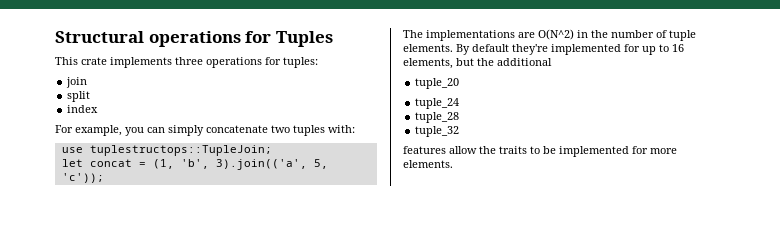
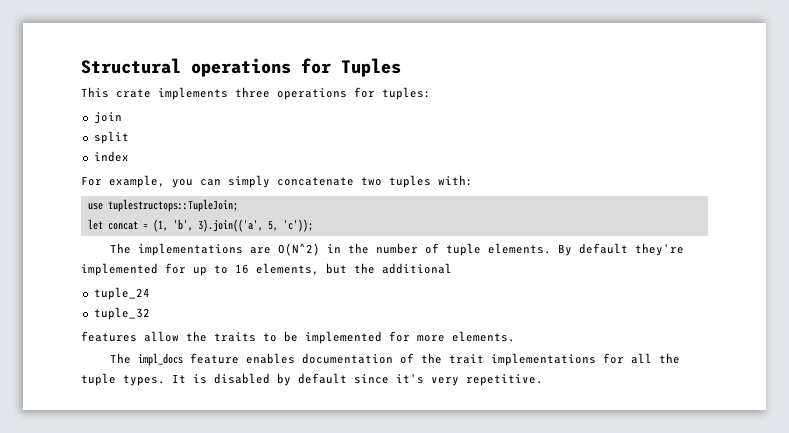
- tuple_20
- tuple_28
+ The impl_docs feature enables documentation of the trait implementations for all the tuple types. It is disabled by default since it's very repetitive.

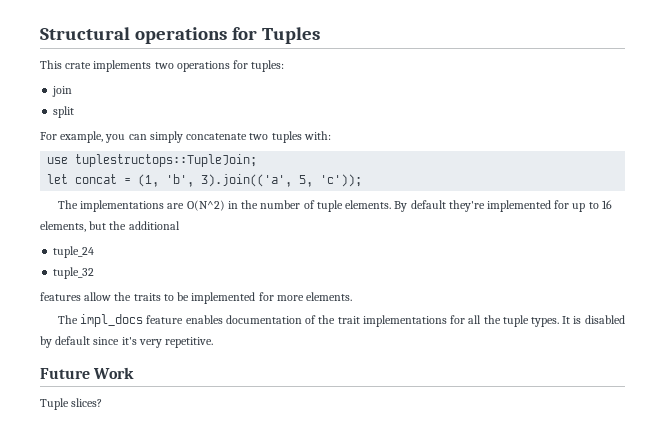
- This crate implements three operations for tuples:
+ This crate implements two operations for tuples:
- index
+ Future Work
+ Tuple slices?

